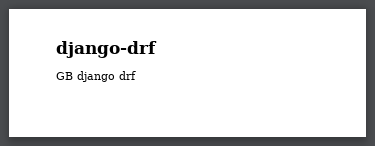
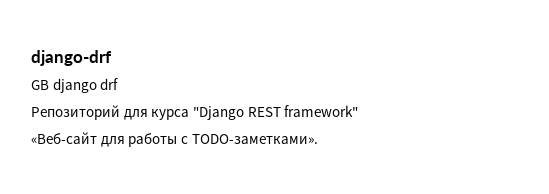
+ Репозиторий для курса "Django REST framework"
+ «Веб-сайт для работы с TODO-заметками».

